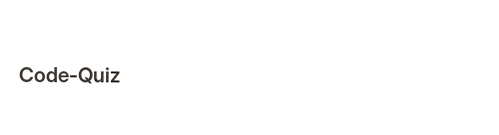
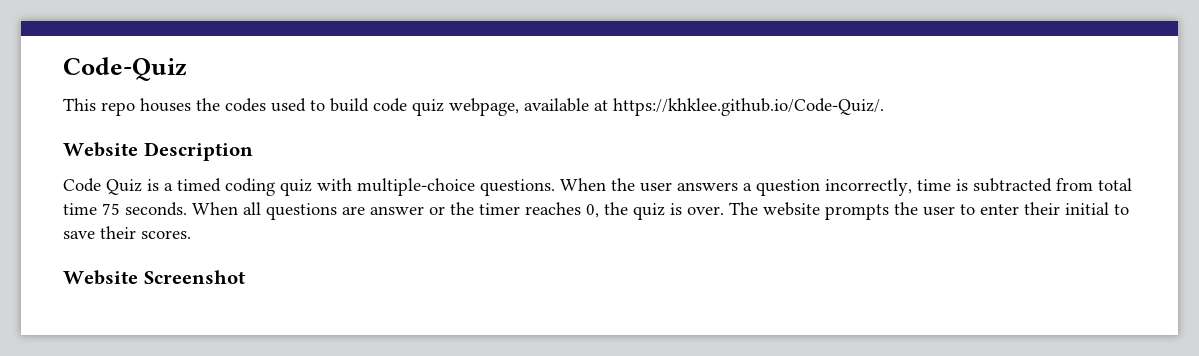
+ This repo houses the codes used to build code quiz webpage, available at https://khklee.github.io/Code-Quiz/.
+ Website Description
+ Code Quiz is a timed coding quiz with multiple-choice questions. When the user answers a question incorrectly, time is subtracted from total time 75 seconds. When all questions are answer or the timer reaches 0, the quiz is over. The website prompts the user to enter their initial to save their scores.
+ Website Screenshot

